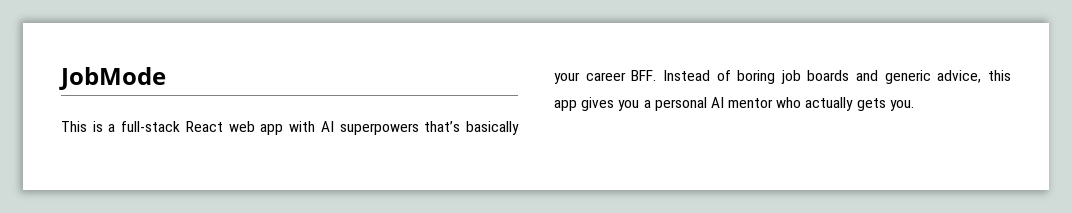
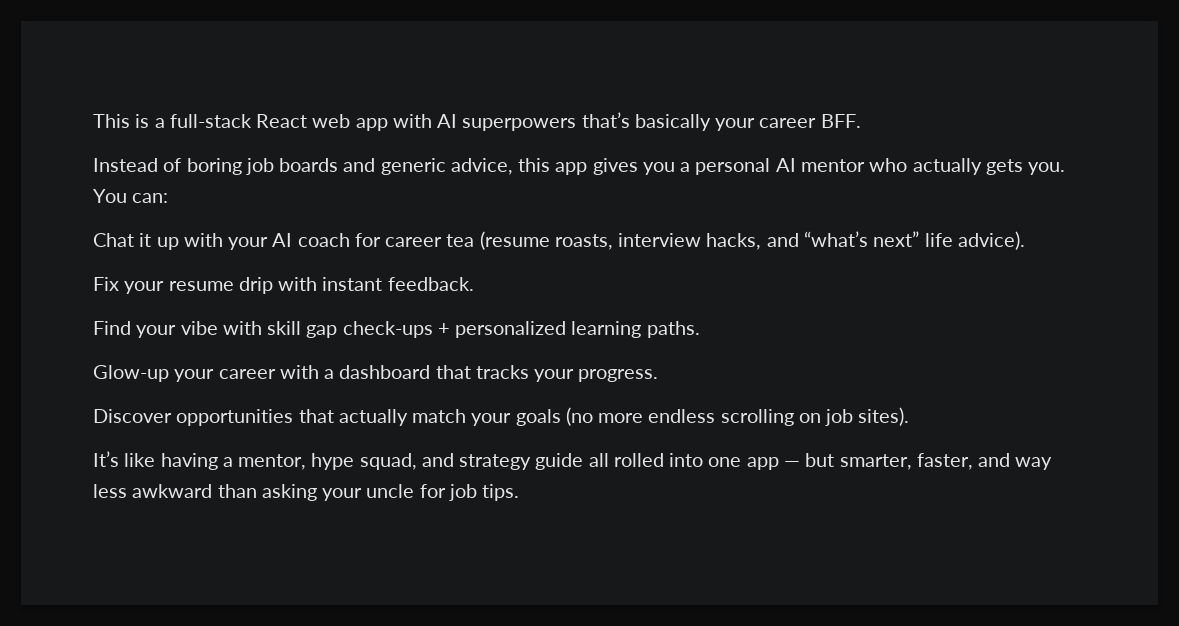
- JobMode
- This is a full-stack React web app with AI superpowers that’s basically your career BFF. Instead of boring job boards and generic advice, this app gives you a personal AI mentor who actually gets you.
+ This is a full-stack React web app with AI superpowers that’s basically your career BFF.
+ Instead of boring job boards and generic advice, this app gives you a personal AI mentor who actually gets you.
+ You can:
+ Chat it up with your AI coach for career tea (resume roasts, interview hacks, and “what’s next” life advice).
+ Fix your resume drip with instant feedback.
+ Find your vibe with skill gap check-ups + personalized learning paths.
+ Glow-up your career with a dashboard that tracks your progress.
+ Discover opportunities that actually match your goals (no more endless scrolling on job sites).
+ It’s like having a mentor, hype squad, and strategy guide all rolled into one app — but smarter, faster, and way less awkward than asking your uncle for job tips.

